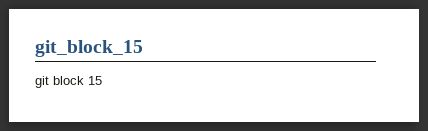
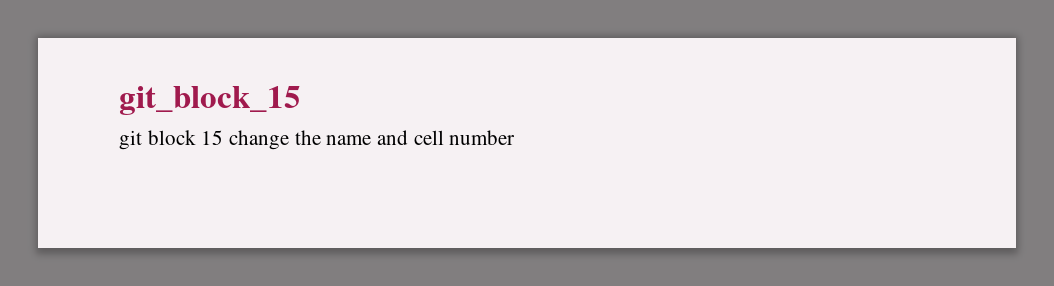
- git block 15
+ git block 15 change the name and cell number

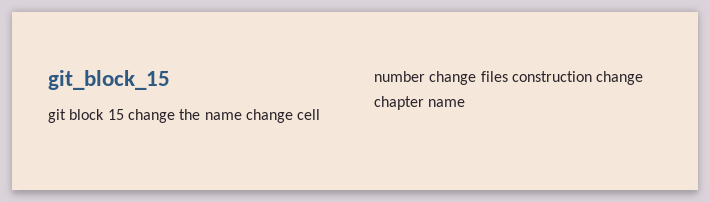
- git block 15 change the name and cell number
+ git block 15 change the name change cell number change files construction change chapter name

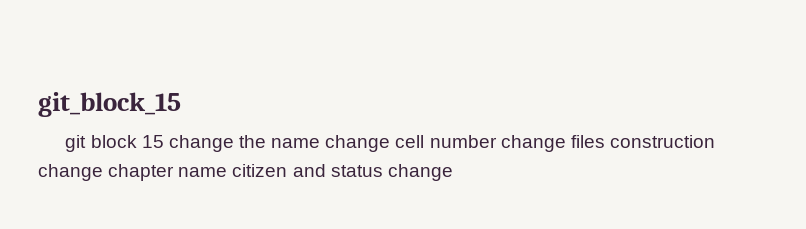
- git block 15 change the name change cell number change files construction change chapter name
+ git block 15 change the name change cell number change files construction change chapter name citizen and status change

